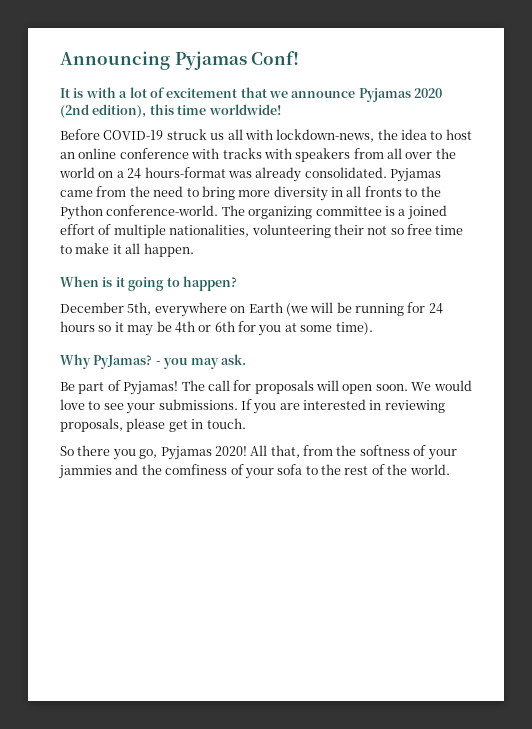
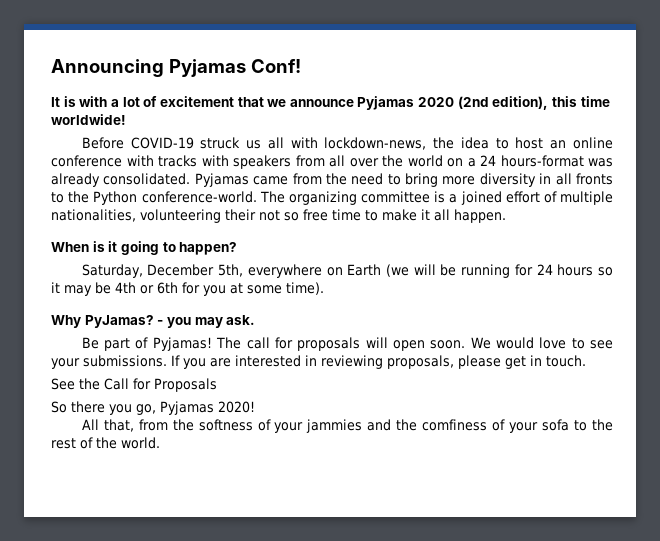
- December 5th, everywhere on Earth (we will be running for 24 hours so it may be 4th or 6th for you at some time).
+ Saturday, December 5th, everywhere on Earth (we will be running for 24 hours so it may be 4th or 6th for you at some time).
+ See the Call for Proposals
- So there you go, Pyjamas 2020! All that, from the softness of your jammies and the comfiness of your sofa to the rest of the world.
+ So there you go, Pyjamas 2020!
+ All that, from the softness of your jammies and the comfiness of your sofa to the rest of the world.

